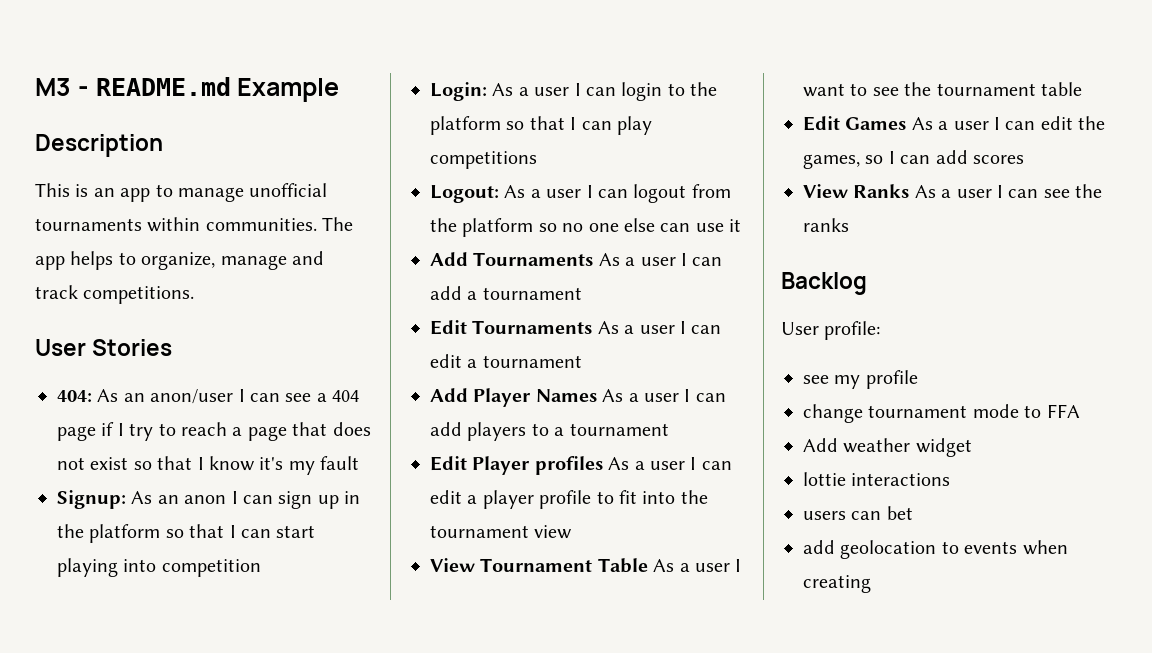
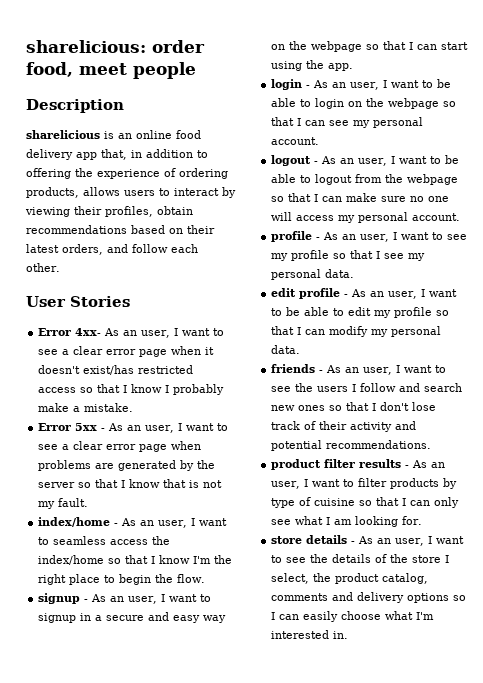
- M3 - README.md Example
+ sharelicious: order food, meet people
- This is an app to manage unofficial tournaments within communities. The app helps to organize, manage and track competitions.
+ sharelicious is an online food delivery app that, in addition to offering the experience of ordering products, allows users to interact by viewing their profiles, obtain recommendations based on their latest orders, and follow each other.
  User Stories
- 404: As an anon/user I can see a 404 page if I try to reach a page that does not exist so that I know it's my fault
- Signup: As an anon I can sign up in the platform so that I can start playing into competition
- Login: As a user I can login to the platform so that I can play competitions
- Logout: As a user I can logout from the platform so no one else can use it
- Add Tournaments As a user I can add a tournament
- Edit Tournaments As a user I can edit a tournament
- Add Player Names As a user I can add players to a tournament
- Edit Player profiles As a user I can edit a player profile to fit into the tournament view
- View Tournament Table As a user I want to see the tournament table
- Edit Games As a user I can edit the games, so I can add scores
- View Ranks As a user I can see the ranks
- Backlog
- User profile:
- see my profile
- change tournament mode to FFA
- Add weather widget
- lottie interactions
- users can bet
- add geolocation to events when creating
+ Error 4xx- As an user, I want to see a clear error page when it doesn't exist/has restricted access so that I know I probably make a mistake.
+ Error 5xx - As an user, I want to see a clear error page when problems are generated by the server so that I know that is not my fault.
+ index/home - As an user, I want to seamless access the index/home so that I know I'm the right place to begin the flow.
+ signup - As an user, I want to signup in a secure and easy way on the webpage so that I can start using the app.
+ login - As an user, I want to be able to login on the webpage so that I can see my personal account.
+ logout - As an user, I want to be able to logout from the webpage so that I can make sure no one will access my personal account.
+ profile - As an user, I want to see my profile so that I see my personal data.
+ edit profile - As an user, I want to be able to edit my profile so that I can modify my personal data.
+ friends - As an user, I want to see the users I follow and search new ones so that I don't lose track of their activity and potential recommendations.
+ product filter results - As an user, I want to filter products by type of cuisine so that I can only see what I am looking for.
+ store details - As an user, I want to see the details of the store I select, the product catalog, comments and delivery options so I can easily choose what I'm interested in.

